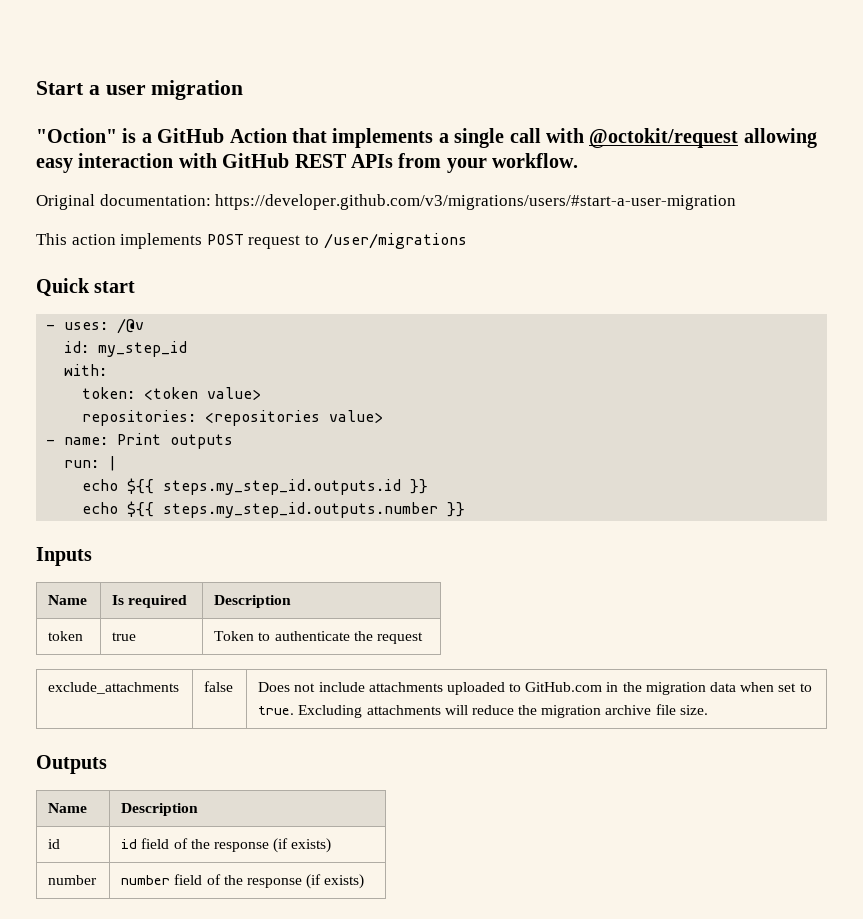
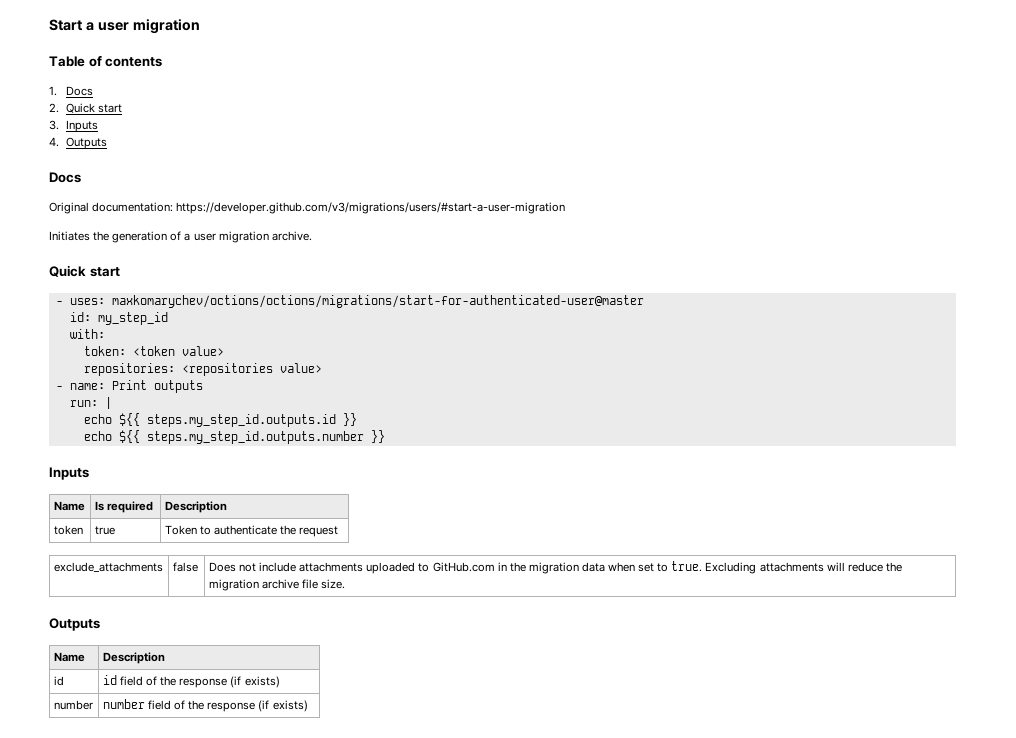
- "Oction" is a GitHub Action that implements a single call with @octokit/request allowing easy interaction with GitHub REST APIs from your workflow.
+ Table of contents
+ 1. Docs
+ 2. Quick start
+ 3. Inputs
+ 4. Outputs
+ Docs
  Original documentation: https://developer.github.com/v3/migrations/users/#start-a-user-migration
- This action implements POST request to /user/migrations
+ Initiates the generation of a user migration archive.
- - uses: /@v
+ - uses: maxkomarychev/octions/octions/migrations/start-for-authenticated-user@master

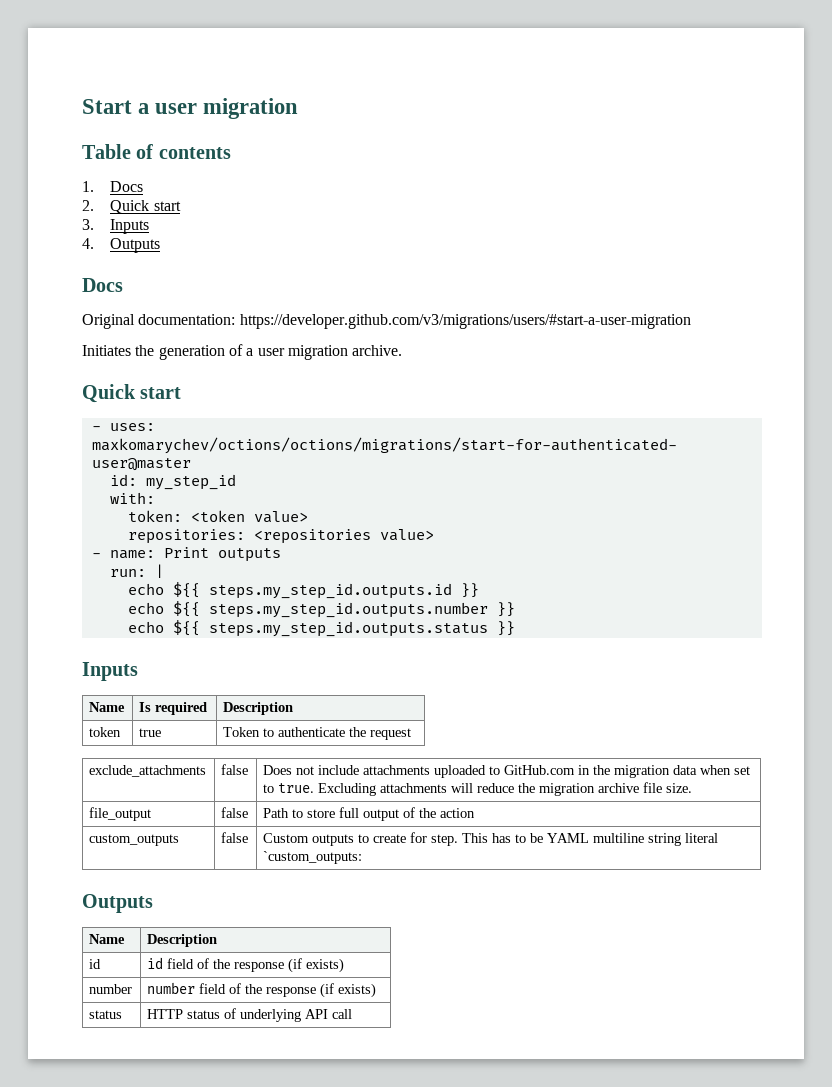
+ echo ${{ steps.my_step_id.outputs.status }}
+ file_output | false | Path to store full output of the action
+ custom_outputs | false | Custom outputs to create for step. This has to be YAML multiline string literal `custom_outputs:
+ status | HTTP status of underlying API call

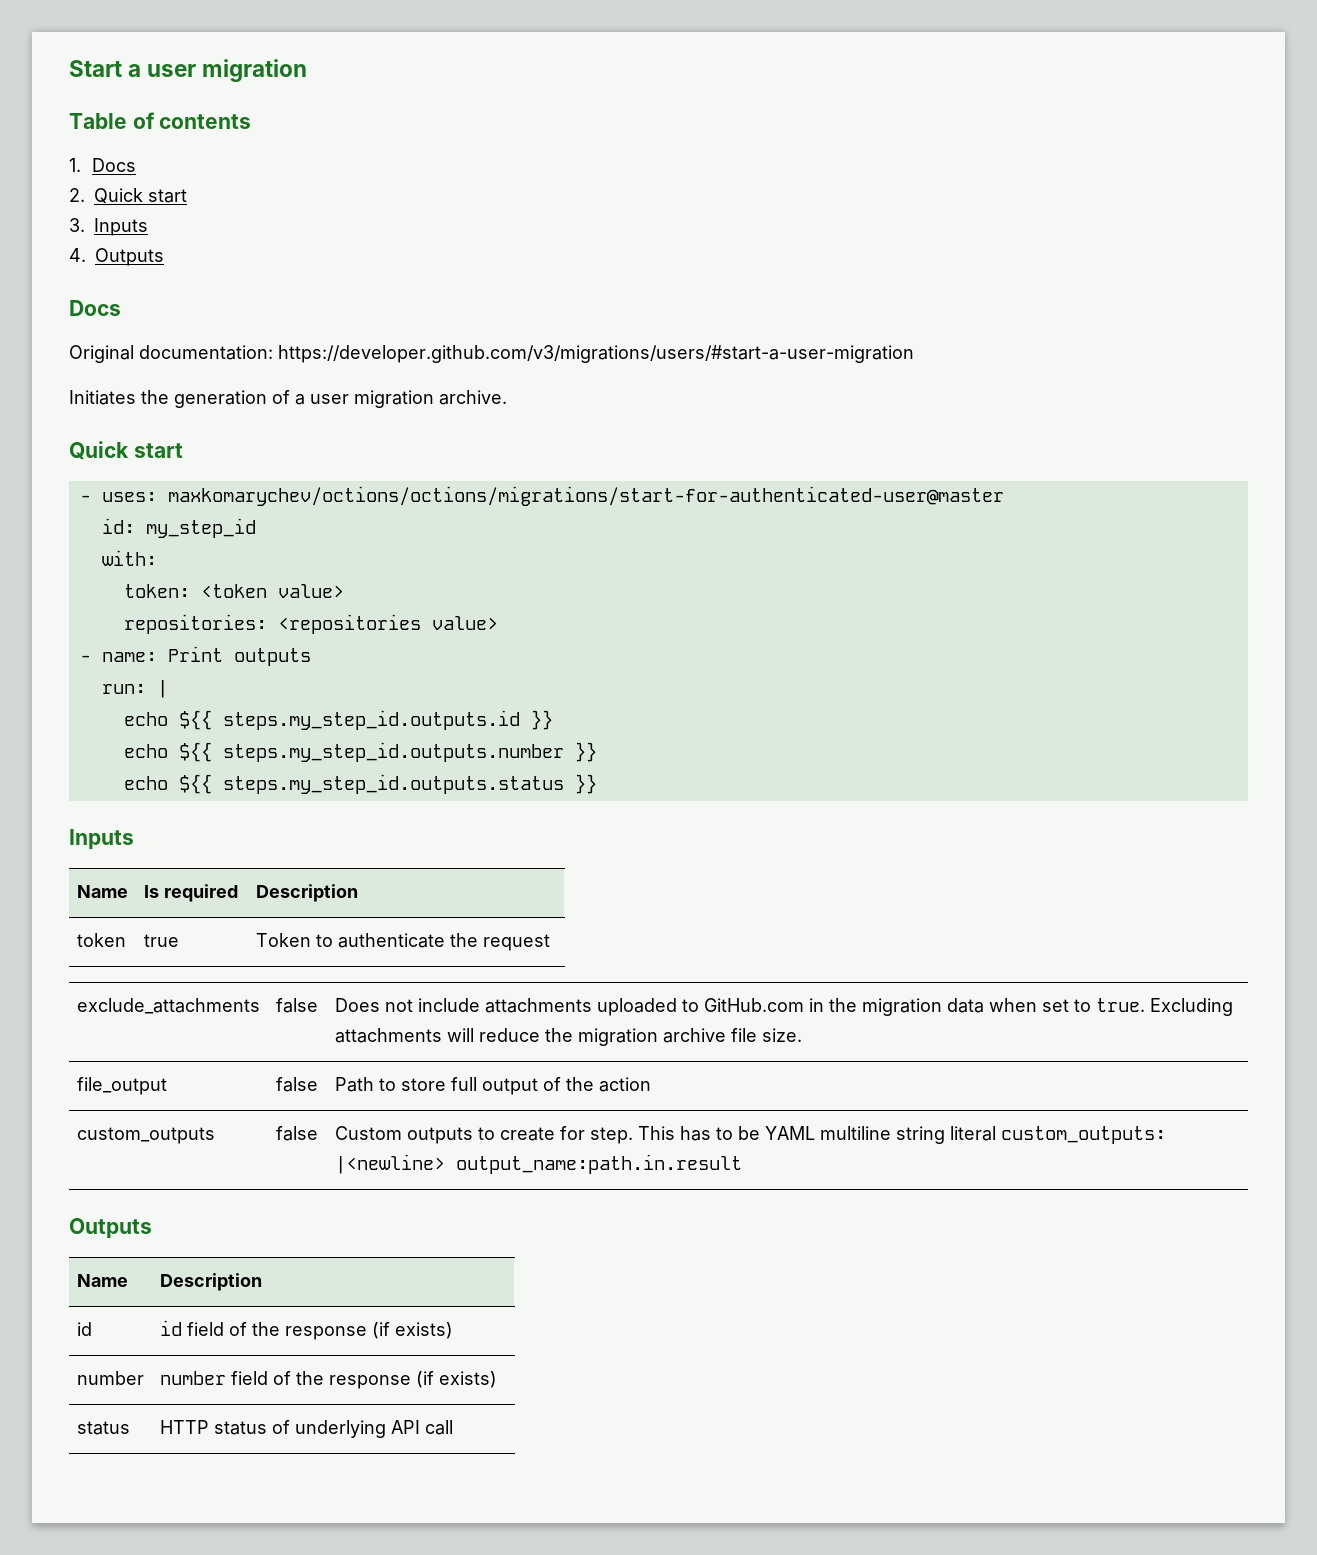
- custom_outputs | false | Custom outputs to create for step. This has to be YAML multiline string literal `custom_outputs:
+ custom_outputs | false | Custom outputs to create for step. This has to be YAML multiline string literal custom_outputs: |<newline> output_name:path.in.result

